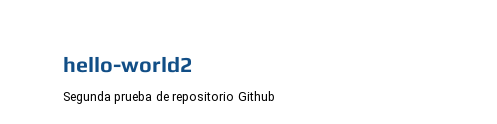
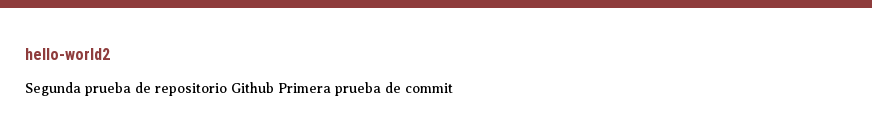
- Segunda prueba de repositorio Github
+ Segunda prueba de repositorio Github Primera prueba de commit

